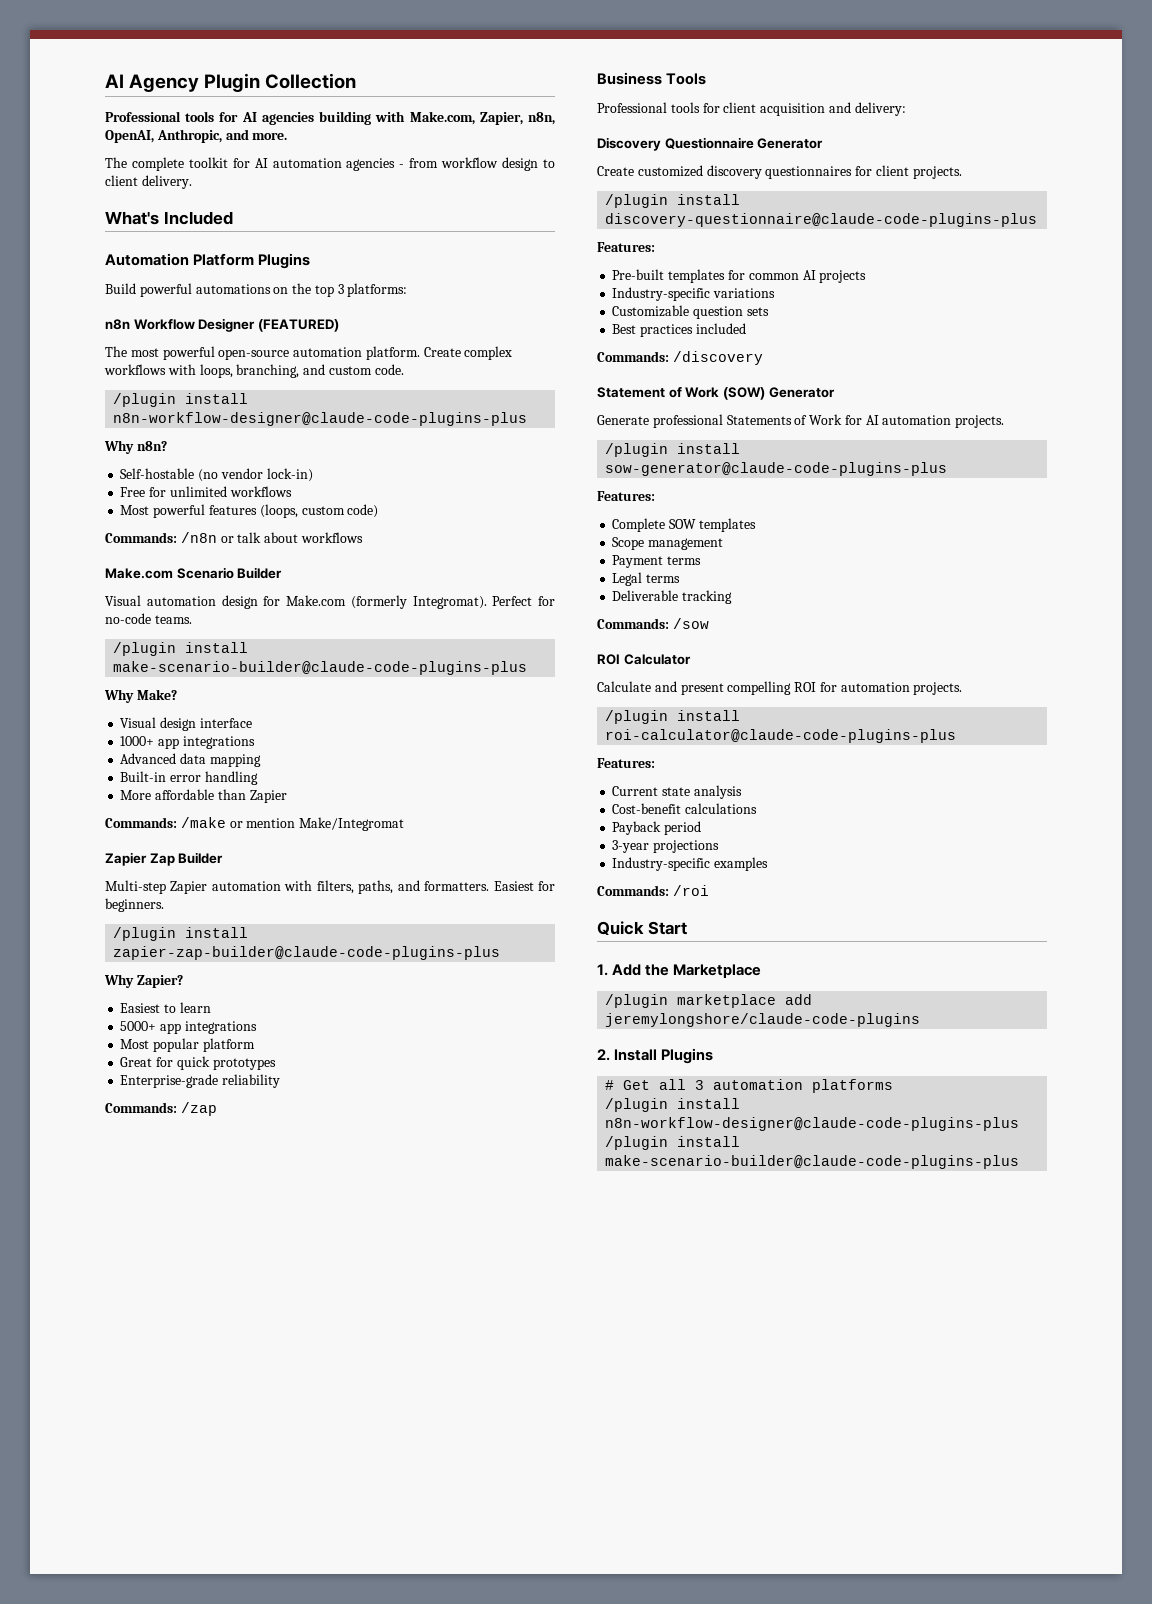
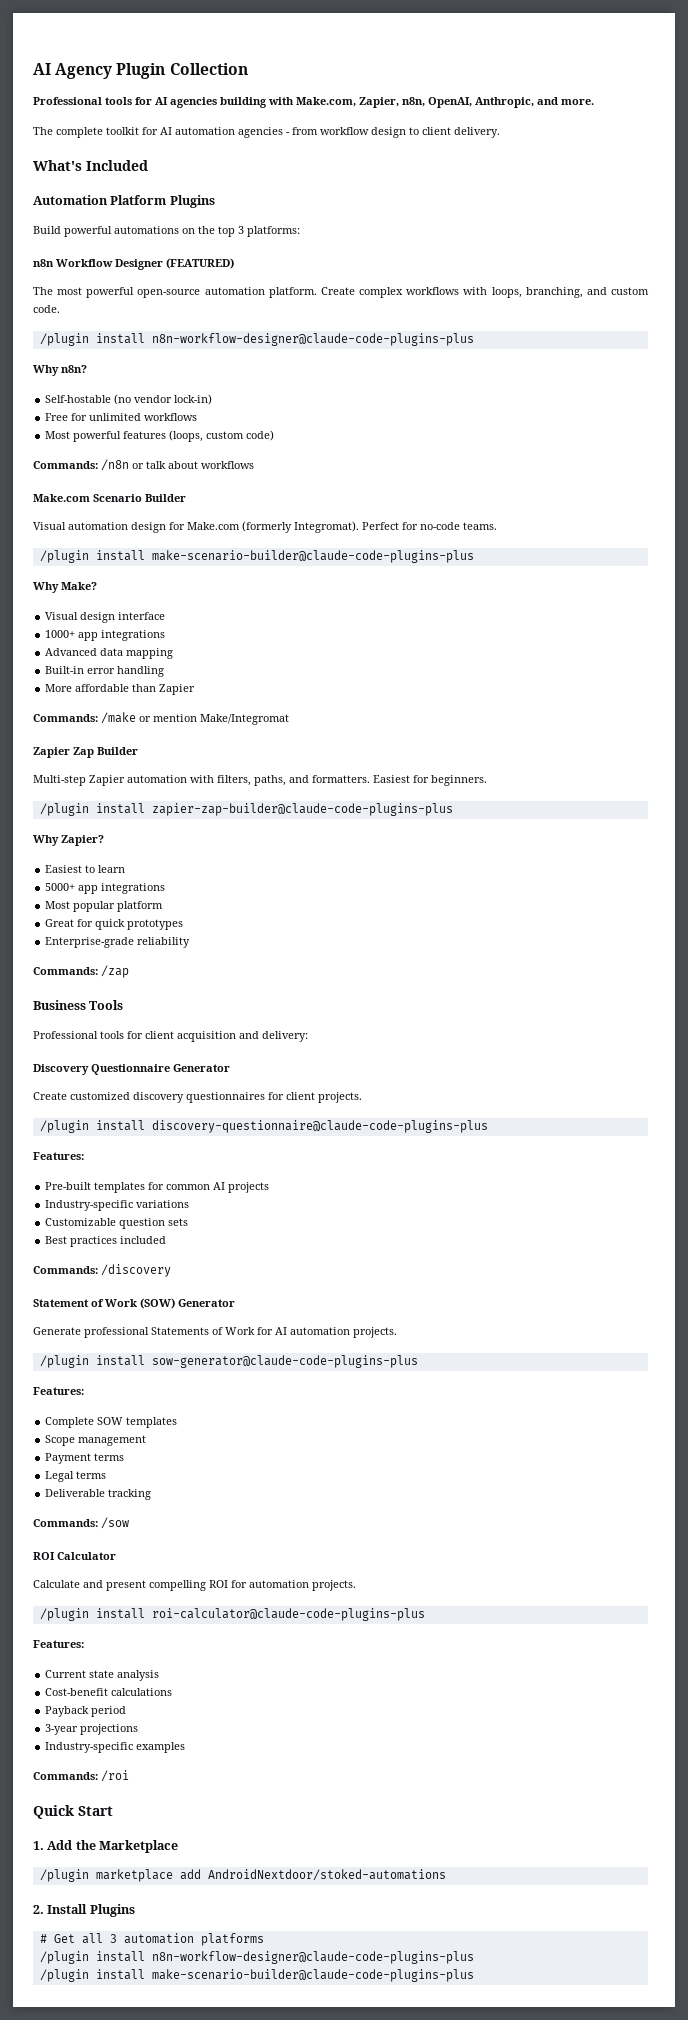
- /plugin marketplace add jeremylongshore/claude-code-plugins
+ /plugin marketplace add AndroidNextdoor/stoked-automations

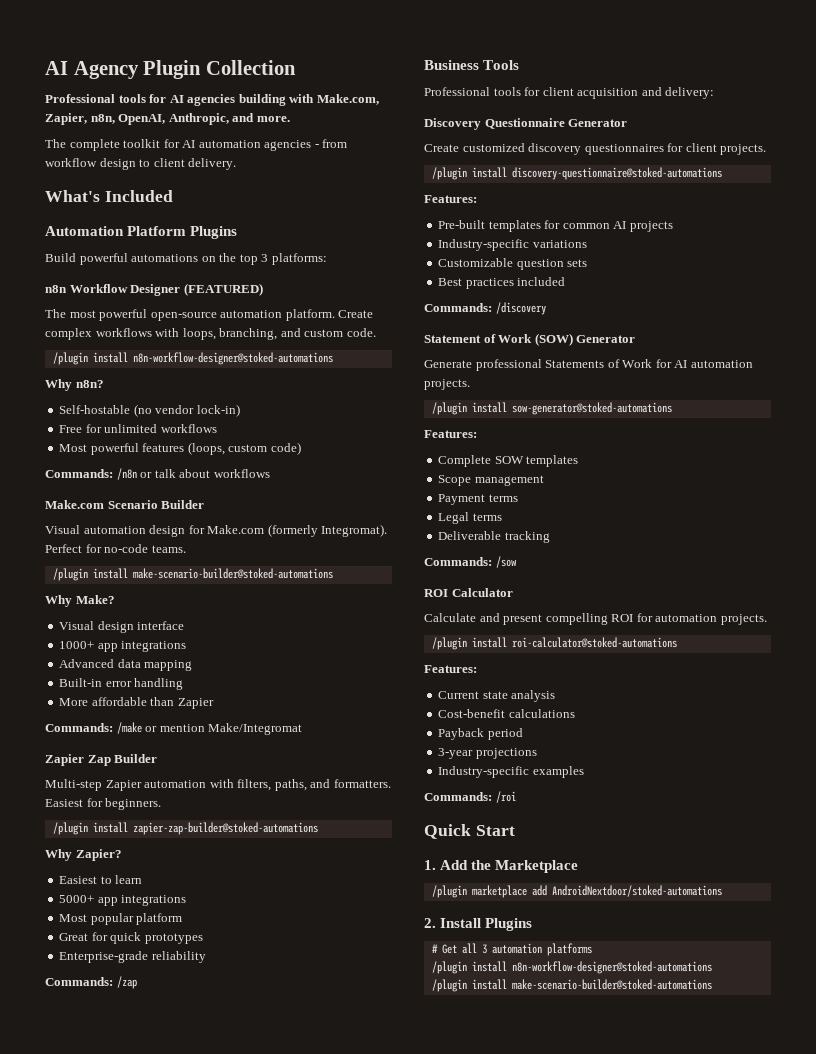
  Create complex workflows with loops, branching, and custom code.
- /plugin install n8n-workflow-designer@claude-code-plugins-plus
+ /plugin install n8n-workflow-designer@stoked-automations
  Perfect for no-code teams.
- /plugin install make-scenario-builder@claude-code-plugins-plus
+ /plugin install make-scenario-builder@stoked-automations
- /plugin install zapier-zap-builder@claude-code-plugins-plus
+ /plugin install zapier-zap-builder@stoked-automations
- /plugin install discovery-questionnaire@claude-code-plugins-plus
+ /plugin install discovery-questionnaire@stoked-automations
- /plugin install sow-generator@claude-code-plugins-plus
+ /plugin install sow-generator@stoked-automations
- /plugin install roi-calculator@claude-code-plugins-plus
+ /plugin install roi-calculator@stoked-automations
  # Get all 3 automation platforms
- /plugin install n8n-workflow-designer@claude-code-plugins-plus
- /plugin install make-scenario-builder@claude-code-plugins-plus
+ /plugin install n8n-workflow-designer@stoked-automations
+ /plugin install make-scenario-builder@stoked-automations

